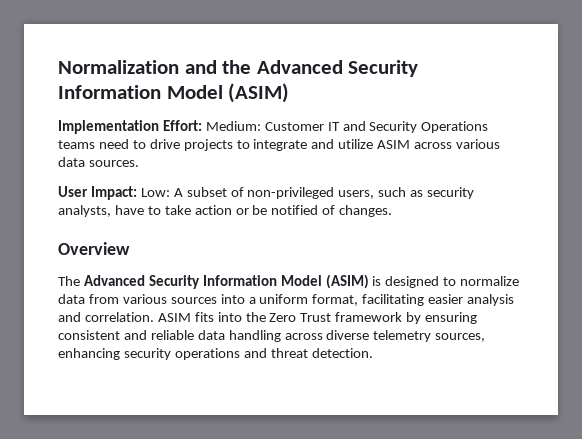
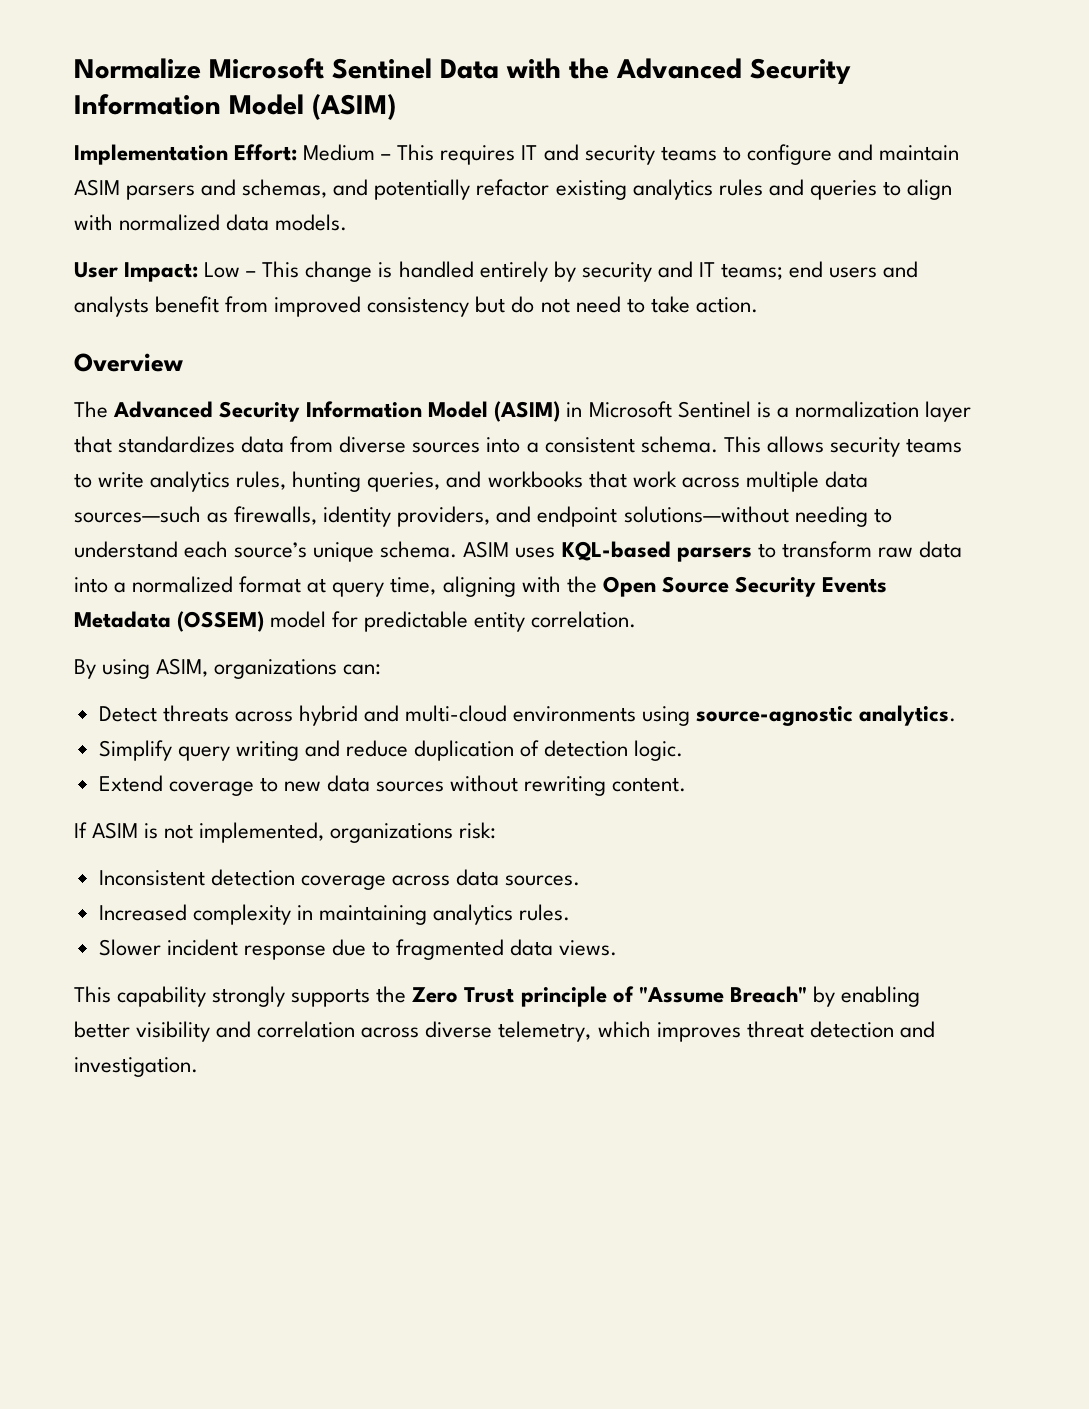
- Normalization and the Advanced Security Information Model (ASIM)
+ Normalize Microsoft Sentinel Data with the Advanced Security Information Model (ASIM)
- Implementation Effort: Medium: Customer IT and Security Operations teams need to drive projects to integrate and utilize ASIM across various data sources.
- User Impact: Low: A subset of non-privileged users, such as security analysts, have to take action or be notified of changes.
+ Implementation Effort: Medium – This requires IT and security teams to configure and maintain ASIM parsers and schemas, and potentially refactor existing analytics rules and queries to align with normalized data models.
+ User Impact: Low – This change is handled entirely by security and IT teams; end users and analysts benefit from improved consistency but do not need to take action.
- The Advanced Security Information Model (ASIM) is designed to normalize data from various sources into a uniform format, facilitating easier analysis and correlation. ASIM fits into the Zero Trust framework by ensuring consistent and reliable data handling across diverse telemetry sources, enhancing security operations and threat detection.
+ The Advanced Security Information Model (ASIM) in Microsoft Sentinel is a normalization layer that standardizes data from diverse sources into a consistent schema. This allows security teams to write analytics rules, hunting queries, and workbooks that work across multiple data sources—such as firewalls, identity providers, and endpoint solutions—without needing to understand each source’s unique schema. ASIM uses KQL-based parsers to transform raw data into a normalized format at query time, aligning with the Open Source Security Events Metadata (OSSEM) model for predictable entity correlation.
+ By using ASIM, organizations can:
+ Detect threats across hybrid and multi-cloud environments using source-agnostic analytics.
+ Simplify query writing and reduce duplication of detection logic.
+ Extend coverage to new data sources without rewriting content.
+ If ASIM is not implemented, organizations risk:
+ Inconsistent detection coverage across data sources.
+ Increased complexity in maintaining analytics rules.
+ Slower incident response due to fragmented data views.
+ This capability strongly supports the Zero Trust principle of "Assume Breach" by enabling better visibility and correlation across diverse telemetry, which improves threat detection and investigation.

